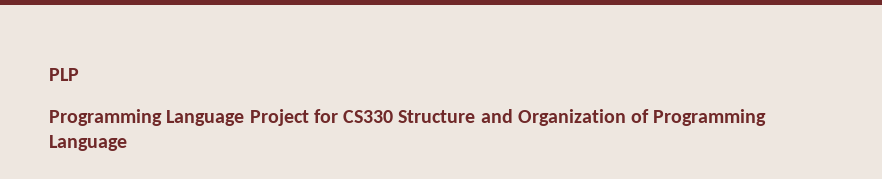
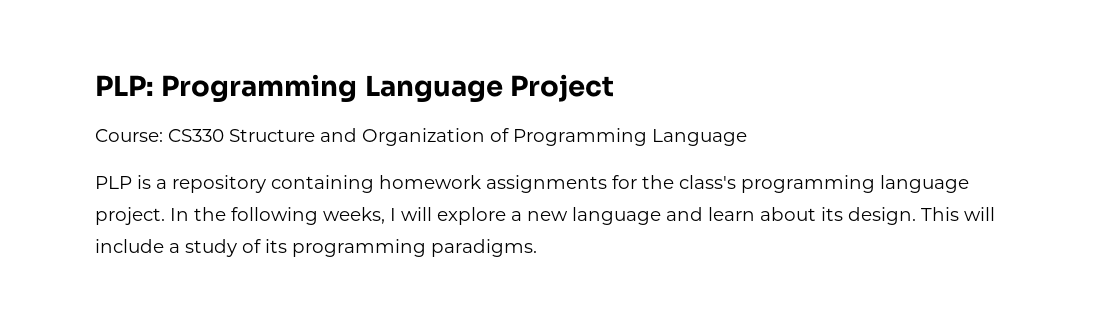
- PLP
- Programming Language Project for CS330 Structure and Organization of Programming Language
+ PLP: Programming Language Project
+ Course: CS330 Structure and Organization of Programming Language
+ PLP is a repository containing homework assignments for the class's programming language project. In the following weeks, I will explore a new language and learn about its design. This will include a study of its programming paradigms.

